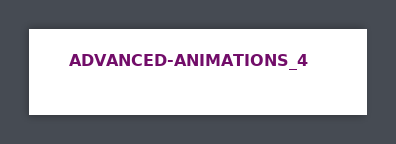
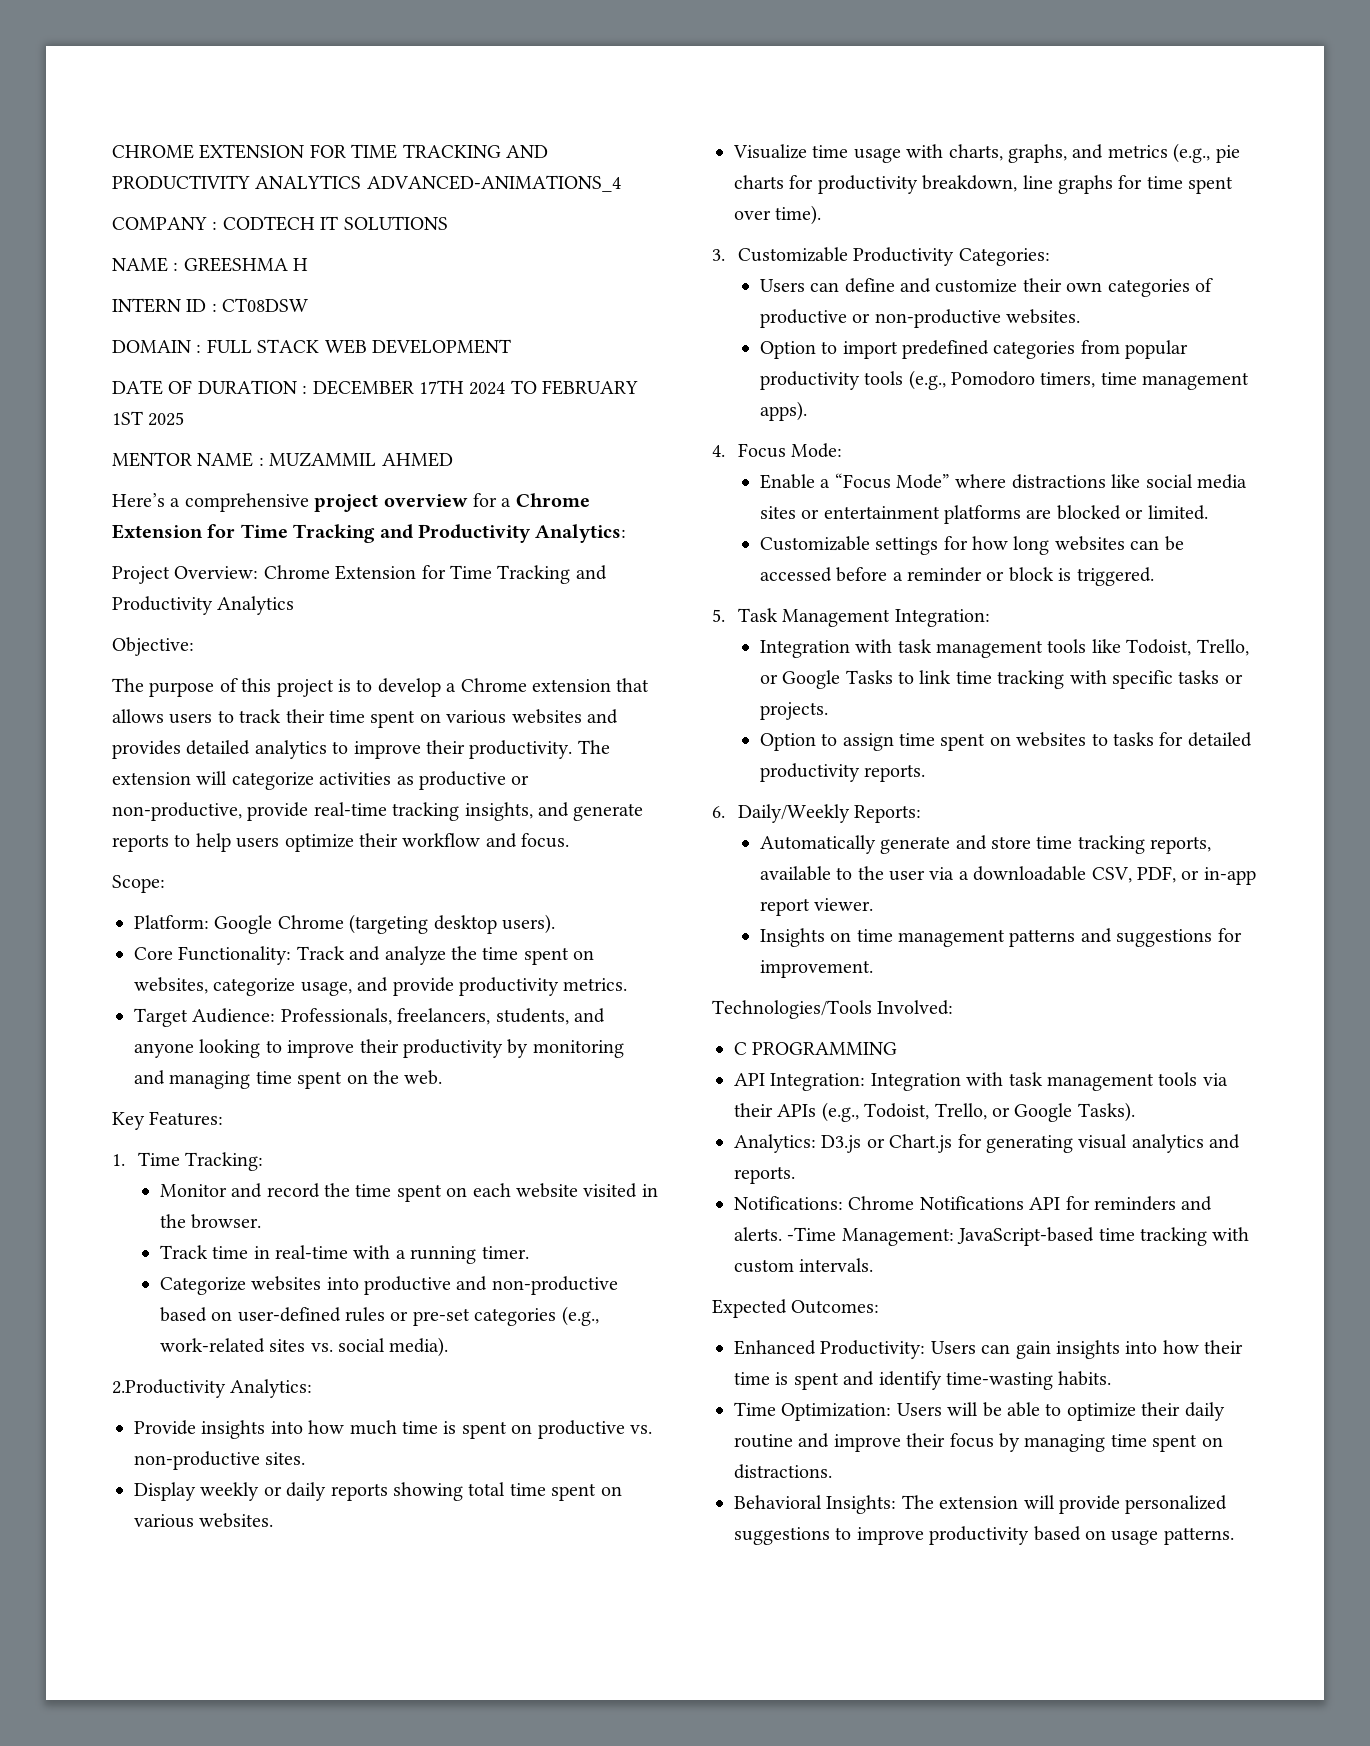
- ADVANCED-ANIMATIONS_4
+ CHROME EXTENSION FOR TIME TRACKING AND PRODUCTIVITY ANALYTICS ADVANCED-ANIMATIONS_4
+ COMPANY : CODTECH IT SOLUTIONS
+ NAME : GREESHMA H
+ INTERN ID : CT08DSW
+ DOMAIN : FULL STACK WEB DEVELOPMENT
+ DATE OF DURATION : DECEMBER 17TH 2024 TO FEBRUARY 1ST 2025
+ MENTOR NAME : MUZAMMIL AHMED
+ Here’s a comprehensive project overview for a Chrome Extension for Time Tracking and Productivity Analytics:
+ Project Overview: Chrome Extension for Time Tracking and Productivity Analytics
+ Objective:
+ The purpose of this project is to develop a Chrome extension that allows users to track their time spent on various websites and provides detailed analytics to improve their productivity. The extension will categorize activities as productive or non-productive, provide real-time tracking insights, and generate reports to help users optimize their workflow and focus.
+ Scope:
+ Platform: Google Chrome (targeting desktop users).
+ Core Functionality: Track and analyze the time spent on websites, categorize usage, and provide productivity metrics.
+ Target Audience: Professionals, freelancers, students, and anyone looking to improve their productivity by monitoring and managing time spent on the web.
+ Key Features:
+ 1. Time Tracking:
+ Monitor and record the time spent on each website visited in the browser.
+ Track time in real-time with a running timer.
+ Categorize websites into productive and non-productive based on user-defined rules or pre-set categories (e.g., work-related sites vs. social media).
+ 2.Productivity Analytics:
+ Provide insights into how much time is spent on productive vs. non-productive sites.
+ Display weekly or daily reports showing total time spent on various websites.
+ Visualize time usage with charts, graphs, and metrics (e.g., pie charts for productivity breakdown, line graphs for time spent over time).
+ 3. Customizable Productivity Categories:
+ Users can define and customize their own categories of productive or non-productive websites.
+ Option to import predefined categories from popular productivity tools (e.g., Pomodoro timers, time management apps).
+ 4. Focus Mode:
+ Enable a “Focus Mode” where distractions like social media sites or entertainment platforms are blocked or limited.
+ Customizable settings for how long websites can be accessed before a reminder or block is triggered.
+ 5. Task Management Integration:
+ Integration with task management tools like Todoist, Trello, or Google Tasks to link time tracking with specific tasks or projects.
+ Option to assign time spent on websites to tasks for detailed productivity reports.
+ 6. Daily/Weekly Reports:
+ Automatically generate and store time tracking reports, available to the user via a downloadable CSV, PDF, or in-app report viewer.
+ Insights on time management patterns and suggestions for improvement.
+ Technologies/Tools Involved:
+ C PROGRAMMING
+ API Integration: Integration with task management tools via their APIs (e.g., Todoist, Trello, or Google Tasks).
+ Analytics: D3.js or Chart.js for generating visual analytics and reports.
+ Notifications: Chrome Notifications API for reminders and alerts. -Time Management: JavaScript-based time tracking with custom intervals.
+ Expected Outcomes:
+ Enhanced Productivity: Users can gain insights into how their time is spent and identify time-wasting habits.
+ Time Optimization: Users will be able to optimize their daily routine and improve their focus by managing time spent on distractions.
+ Behavioral Insights: The extension will provide personalized suggestions to improve productivity based on usage patterns.

